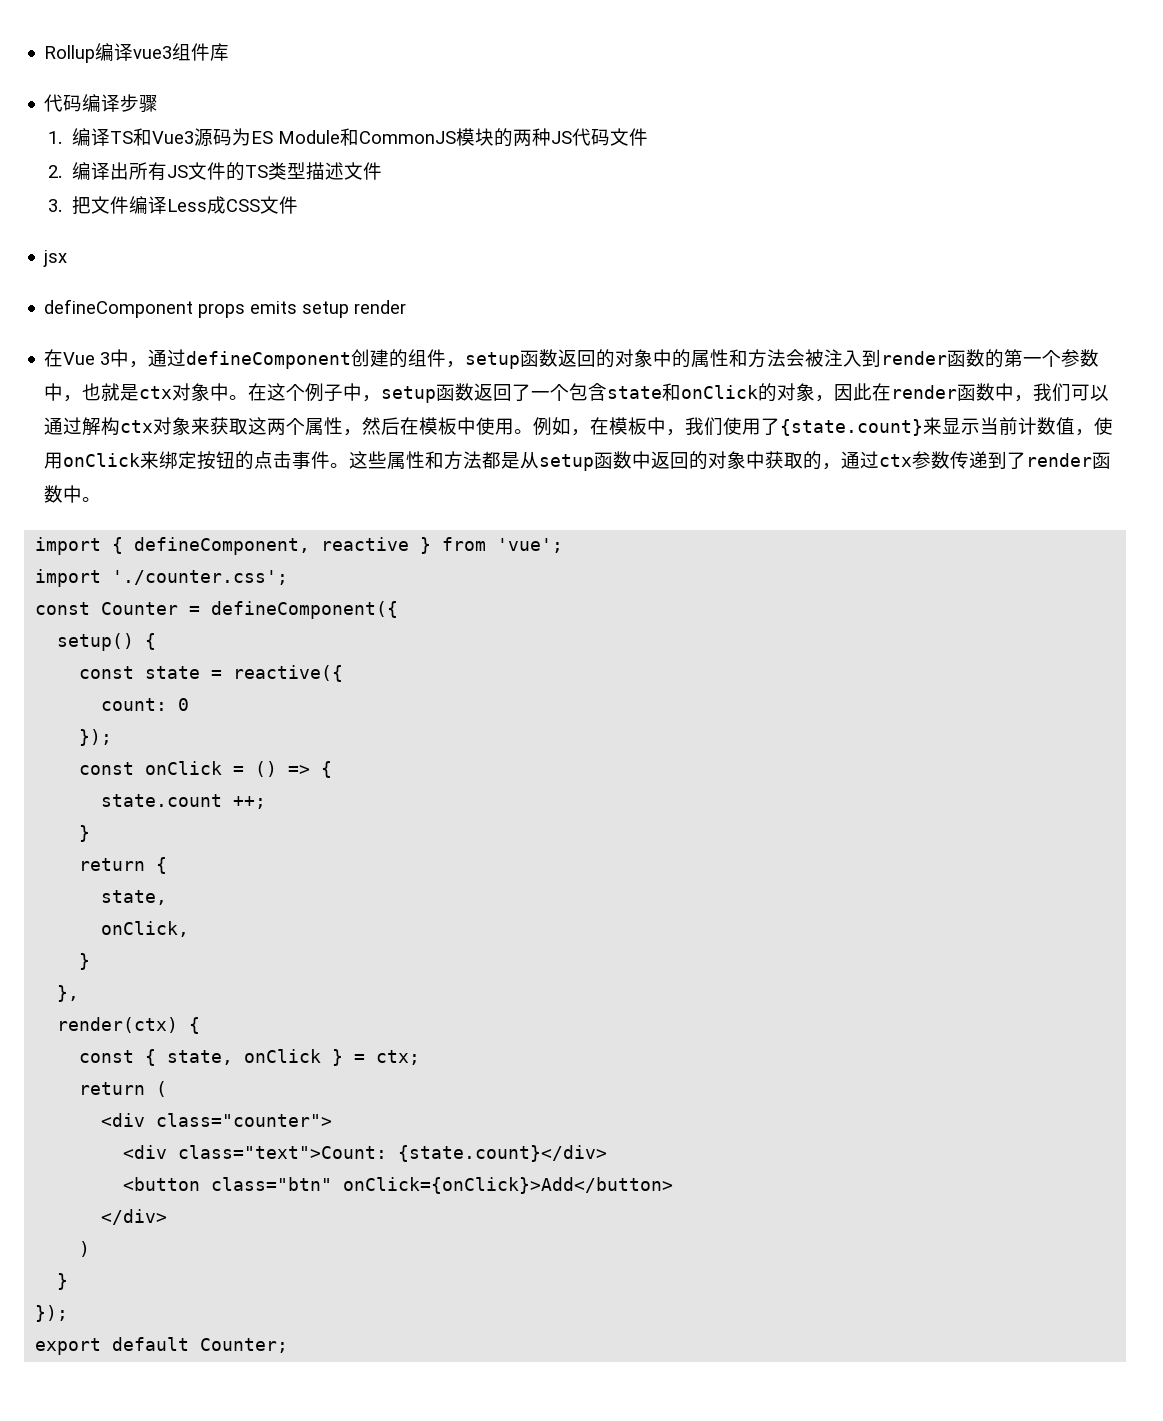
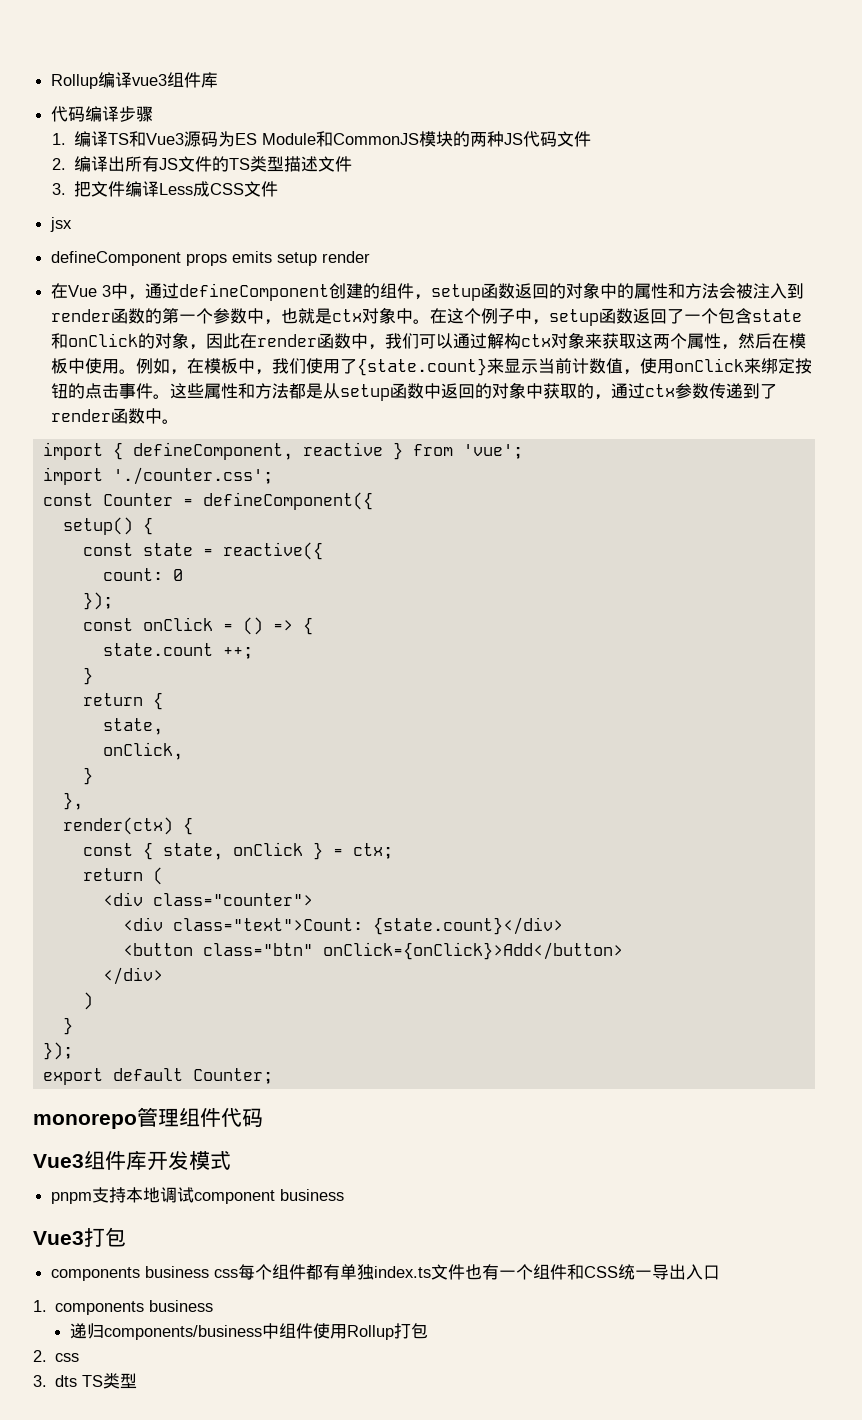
+ monorepo管理组件代码
+ Vue3组件库开发模式
+ pnpm支持本地调试component business
+ Vue3打包
+ components business css每个组件都有单独index.ts文件也有一个组件和CSS统一导出入口
+ 1. components business
+ 递归components/business中组件使用Rollup打包
+ 2. css
+ 3. dts TS类型

